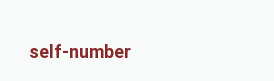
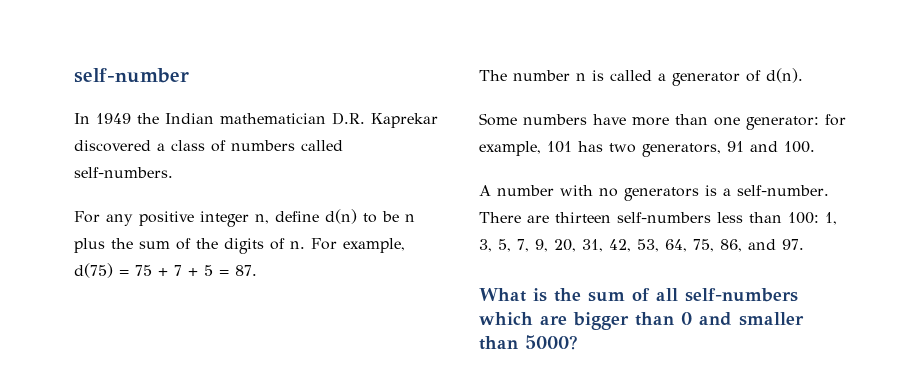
+ In 1949 the Indian mathematician D.R. Kaprekar discovered a class of numbers called self-numbers.
+ For any positive integer n, define d(n) to be n plus the sum of the digits of n. For example, d(75) = 75 + 7 + 5 = 87.
+ The number n is called a generator of d(n).
+ Some numbers have more than one generator: for example, 101 has two generators, 91 and 100.
+ A number with no generators is a self-number. There are thirteen self-numbers less than 100: 1, 3, 5, 7, 9, 20, 31, 42, 53, 64, 75, 86, and 97.
+ What is the sum of all self-numbers which are bigger than 0 and smaller than 5000?

